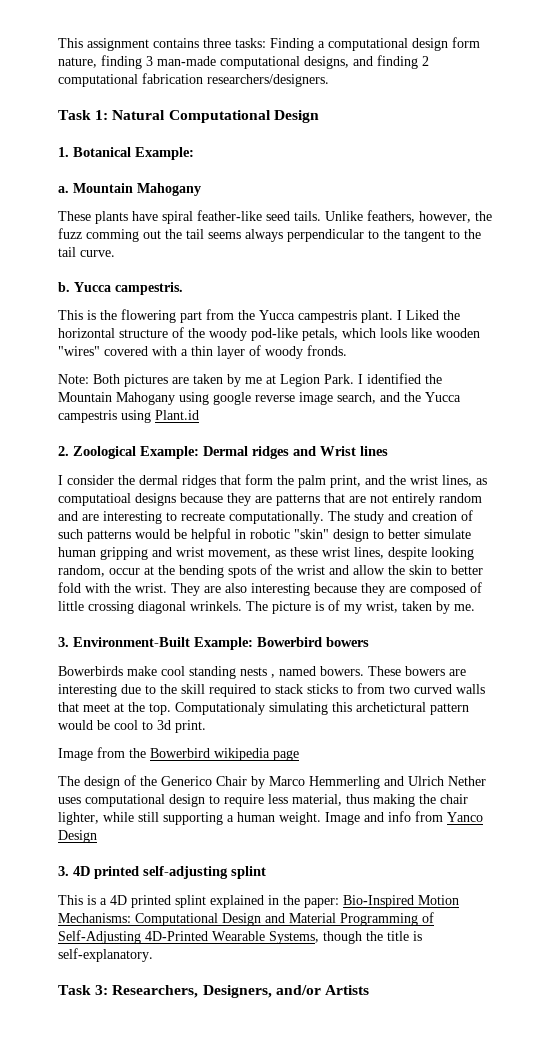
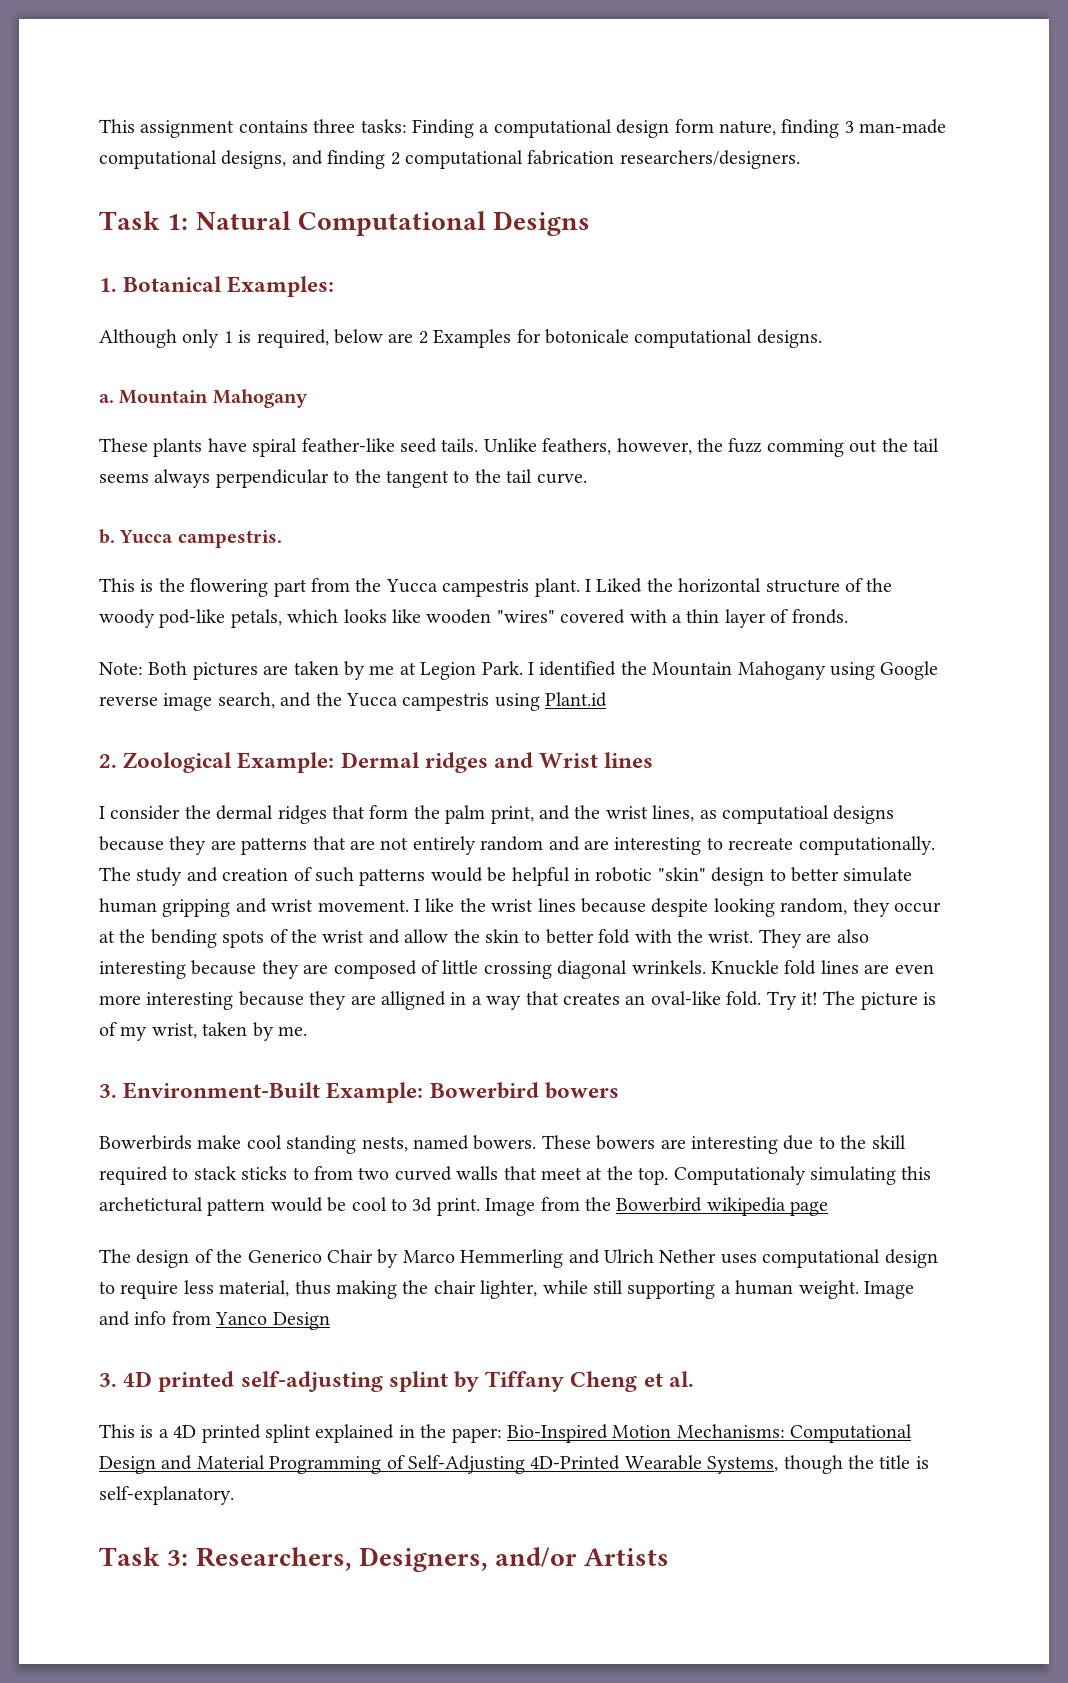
- Task 1: Natural Computational Design
+ Task 1: Natural Computational Designs
- 1. Botanical Example:
+ 1. Botanical Examples:
+ Although only 1 is required, below are 2 Examples for botonicale computational designs.
- I Liked the horizontal structure of the woody pod-like petals, which lools like wooden "wires" covered with a thin layer of woody fronds.
+ I Liked the horizontal structure of the woody pod-like petals, which looks like wooden "wires" covered with a thin layer of fronds.
- I identified the Mountain Mahogany using google reverse image search, and the Yucca campestris using Plant.id
+ I identified the Mountain Mahogany using Google reverse image search, and the Yucca campestris using Plant.id
- The study and creation of such patterns would be helpful in robotic "skin" design to better simulate human gripping and wrist movement, as these wrist lines, despite looking random, occur at the bending spots of the wrist and allow the skin to better fold with the wrist.
+ The study and creation of such patterns would be helpful in robotic "skin" design to better simulate human gripping and wrist movement. I like the wrist lines because despite looking random, they occur at the bending spots of the wrist and allow the skin to better fold with the wrist.
+ Knuckle fold lines are even more interesting because they are alligned in a way that creates an oval-like fold. Try it!
- Bowerbirds make cool standing nests , named bowers.
+ Bowerbirds make cool standing nests, named bowers.
- Computationaly simulating this archetictural pattern would be cool to 3d print.
- Image from the Bowerbird wikipedia page
+ Computationaly simulating this archetictural pattern would be cool to 3d print. Image from the Bowerbird wikipedia page
- 3. 4D printed self-adjusting splint
+ 3. 4D printed self-adjusting splint by Tiffany Cheng et al.

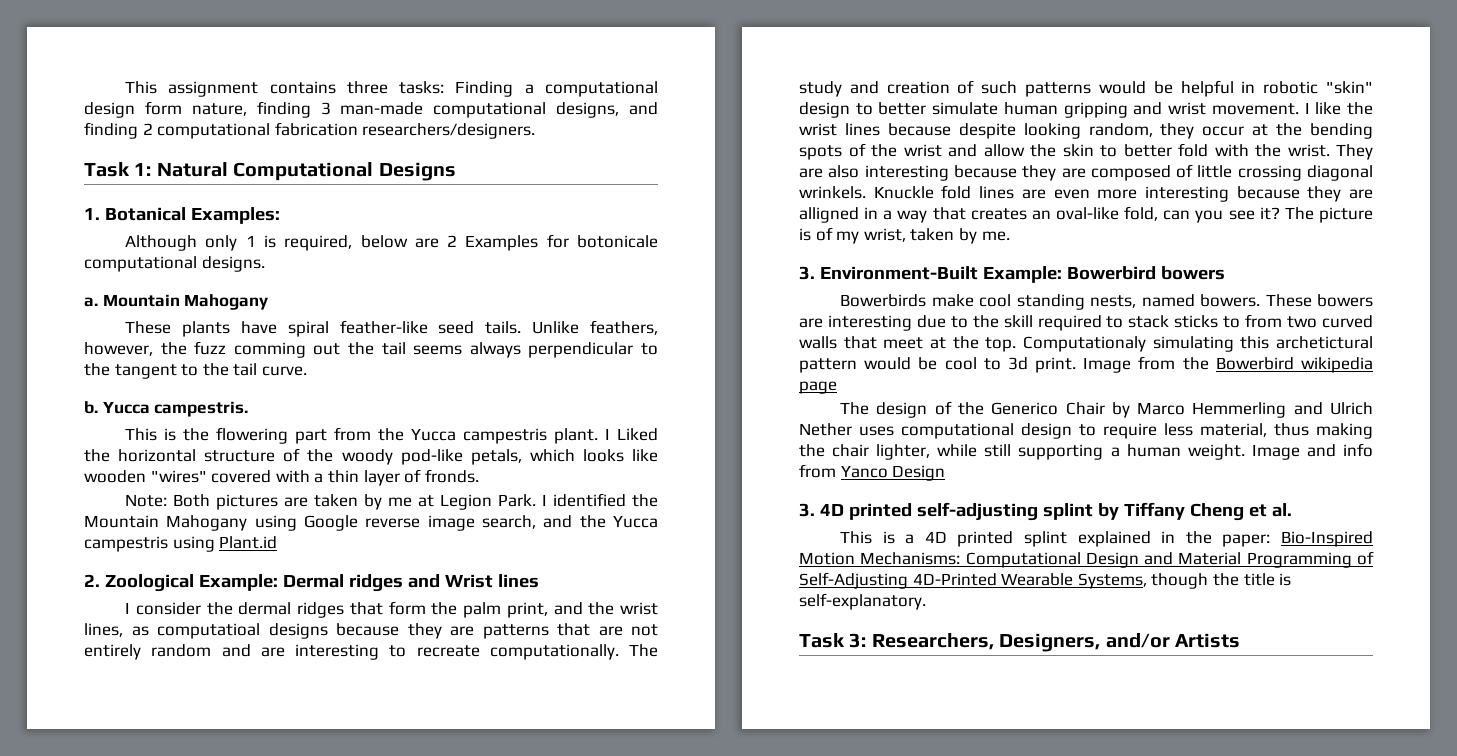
- Knuckle fold lines are even more interesting because they are alligned in a way that creates an oval-like fold. Try it!
+ Knuckle fold lines are even more interesting because they are alligned in a way that creates an oval-like fold, can you see it?

